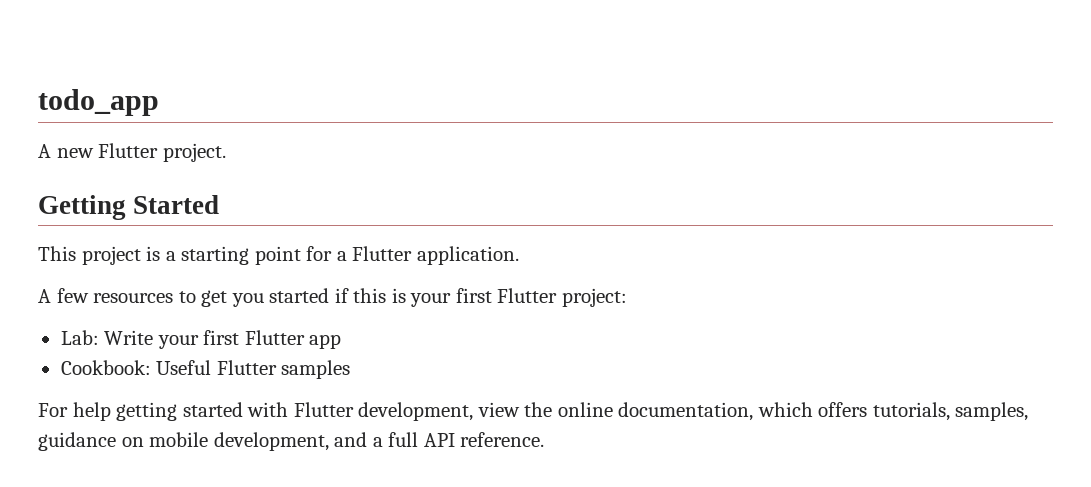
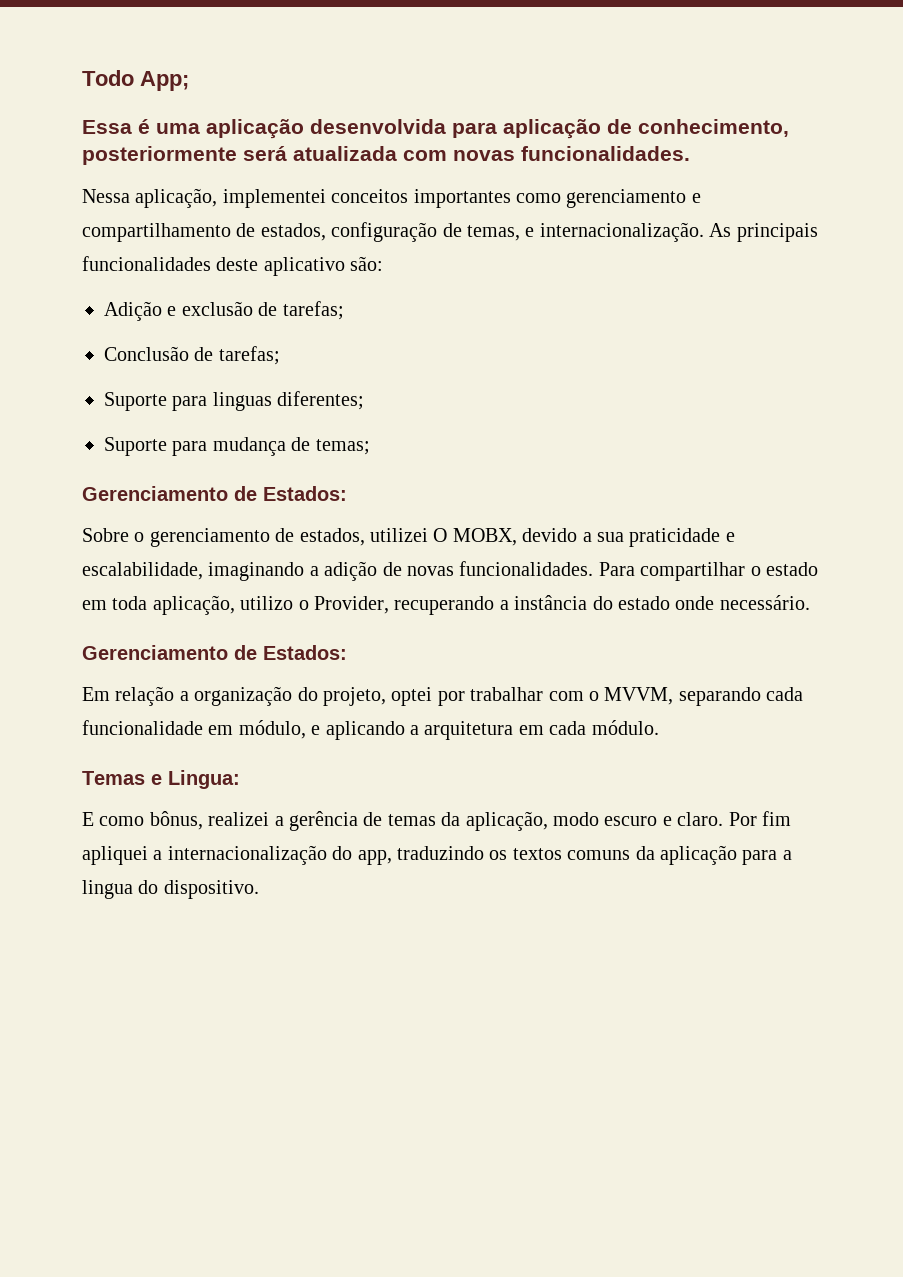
- todo_app
- A new Flutter project.
- Getting Started
- This project is a starting point for a Flutter application.
- A few resources to get you started if this is your first Flutter project:
- Lab: Write your first Flutter app
- Cookbook: Useful Flutter samples
- For help getting started with Flutter development, view the online documentation, which offers tutorials, samples, guidance on mobile development, and a full API reference.
+ Todo App;
+ Essa é uma aplicação desenvolvida para aplicação de conhecimento, posteriormente será atualizada com novas funcionalidades.
+ Nessa aplicação, implementei conceitos importantes como gerenciamento e compartilhamento de estados, configuração de temas, e internacionalização. As principais funcionalidades deste aplicativo são:
+ Adição e exclusão de tarefas;
+ Conclusão de tarefas;
+ Suporte para linguas diferentes;
+ Suporte para mudança de temas;
+ Gerenciamento de Estados:
+ Sobre o gerenciamento de estados, utilizei O MOBX, devido a sua praticidade e escalabilidade, imaginando a adição de novas funcionalidades. Para compartilhar o estado em toda aplicação, utilizo o Provider, recuperando a instância do estado onde necessário.
+ Gerenciamento de Estados:
+ Em relação a organização do projeto, optei por trabalhar com o MVVM, separando cada funcionalidade em módulo, e aplicando a arquitetura em cada módulo.
+ Temas e Lingua:
+ E como bônus, realizei a gerência de temas da aplicação, modo escuro e claro. Por fim apliquei a internacionalização do app, traduzindo os textos comuns da aplicação para a lingua do dispositivo.

